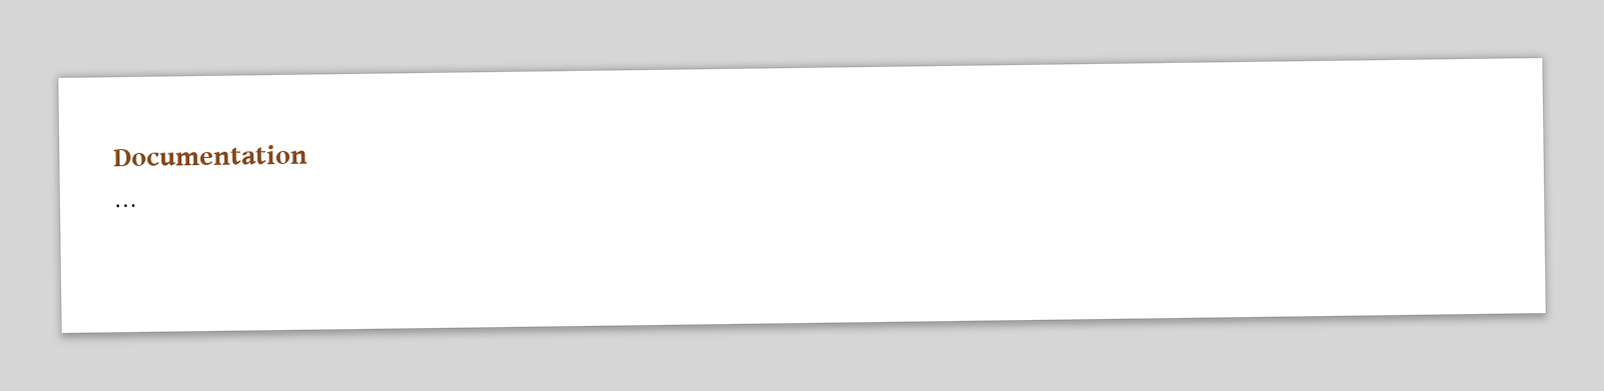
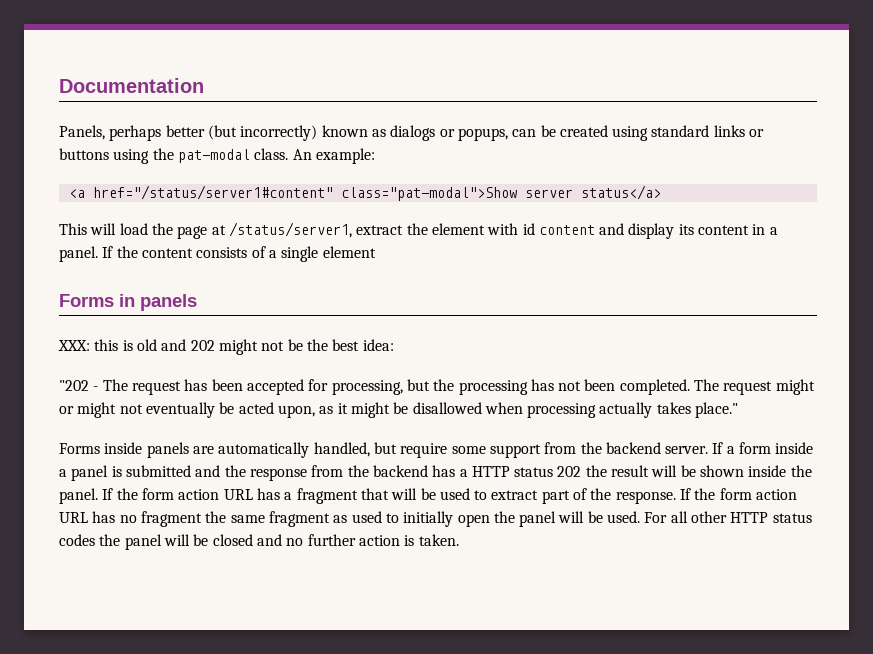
- …
+ Panels, perhaps better (but incorrectly) known as dialogs or popups, can be created using standard links or buttons using the pat-modal class. An example:
+ <a href="/status/server1#content" class="pat-modal">Show server status</a>
+ This will load the page at /status/server1, extract the element with id content and display its content in a panel. If the content consists of a single element
+ Forms in panels
+ XXX: this is old and 202 might not be the best idea:
+ "202 - The request has been accepted for processing, but the processing has not been completed. The request might or might not eventually be acted upon, as it might be disallowed when processing actually takes place."
+ Forms inside panels are automatically handled, but require some support from the backend server. If a form inside a panel is submitted and the response from the backend has a HTTP status 202 the result will be shown inside the panel. If the form action URL has a fragment that will be used to extract part of the response. If the form action URL has no fragment the same fragment as used to initially open the panel will be used. For all other HTTP status codes the panel will be closed and no further action is taken.

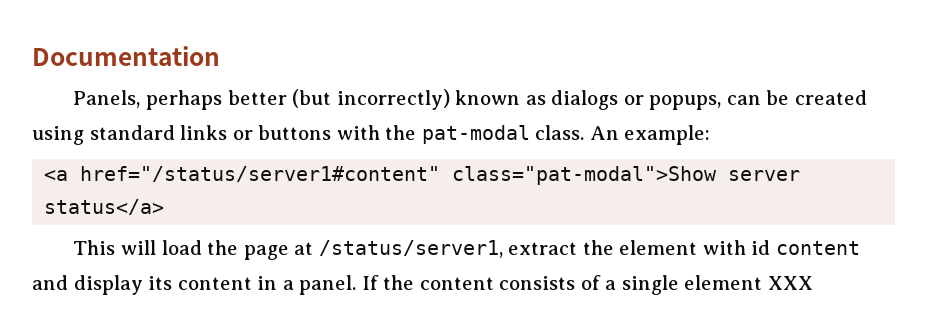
- Panels, perhaps better (but incorrectly) known as dialogs or popups, can be created using standard links or buttons using the pat-modal class.
+ Panels, perhaps better (but incorrectly) known as dialogs or popups, can be created using standard links or buttons with the pat-modal class.
- If the content consists of a single element
- Forms in panels
- XXX: this is old and 202 might not be the best idea:
- "202 - The request has been accepted for processing, but the processing has not been completed. The request might or might not eventually be acted upon, as it might be disallowed when processing actually takes place."
- Forms inside panels are automatically handled, but require some support from the backend server. If a form inside a panel is submitted and the response from the backend has a HTTP status 202 the result will be shown inside the panel. If the form action URL has a fragment that will be used to extract part of the response. If the form action URL has no fragment the same fragment as used to initially open the panel will be used. For all other HTTP status codes the panel will be closed and no further action is taken.
+ If the content consists of a single element XXX

